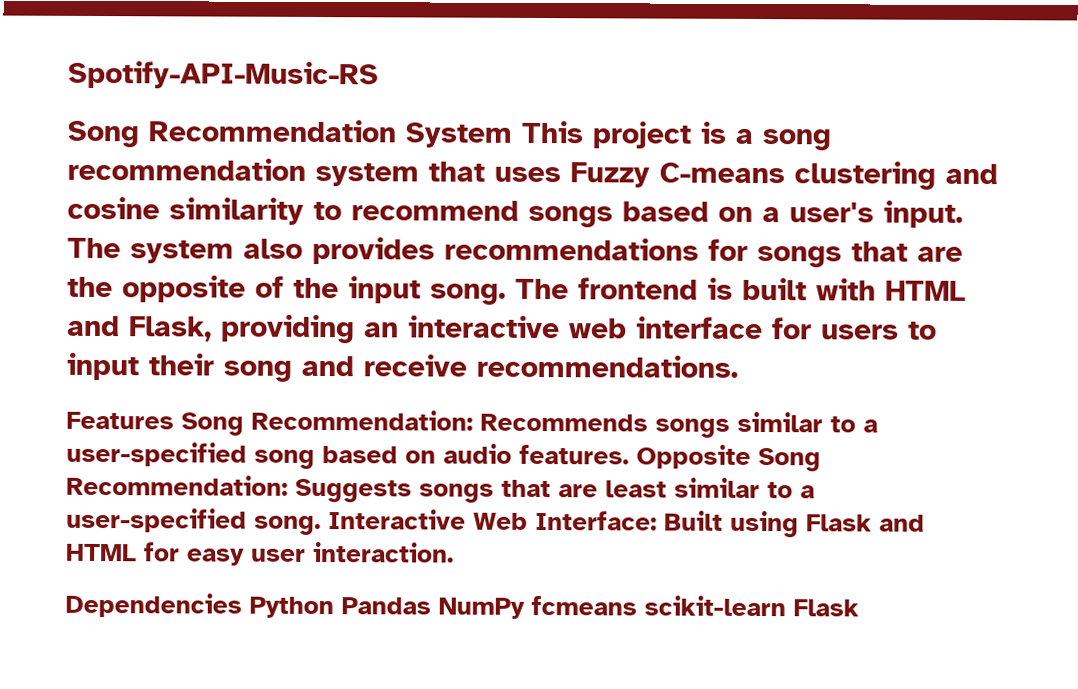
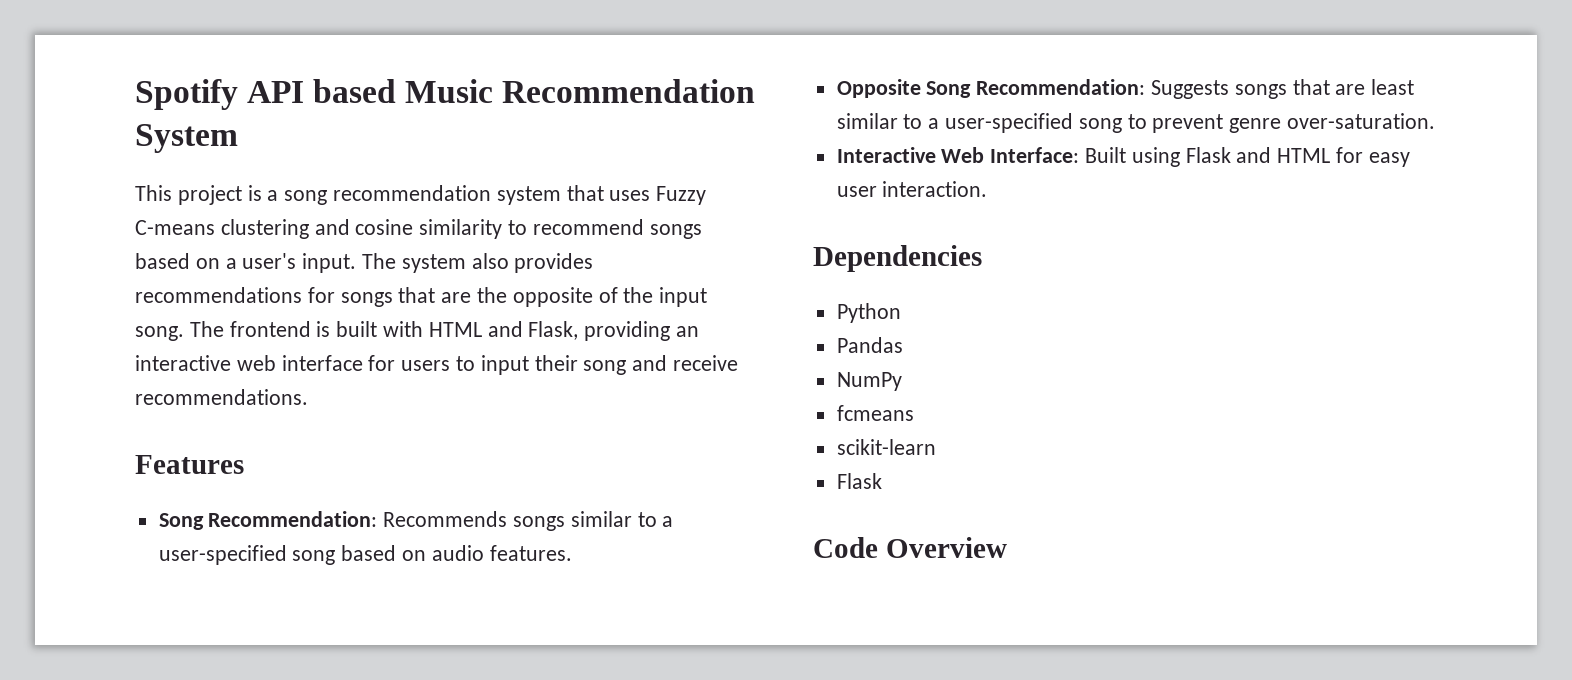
- Spotify-API-Music-RS
- Song Recommendation System This project is a song recommendation system that uses Fuzzy C-means clustering and cosine similarity to recommend songs based on a user's input.
+ Spotify API based Music Recommendation System
+ This project is a song recommendation system that uses Fuzzy C-means clustering and cosine similarity to recommend songs based on a user's input.
- Features Song Recommendation: Recommends songs similar to a user-specified song based on audio features. Opposite Song Recommendation: Suggests songs that are least similar to a user-specified song. Interactive Web Interface: Built using Flask and HTML for easy user interaction.
+ Features
+ Song Recommendation: Recommends songs similar to a user-specified song based on audio features.
+ Opposite Song Recommendation: Suggests songs that are least similar to a user-specified song to prevent genre over-saturation.
+ Interactive Web Interface: Built using Flask and HTML for easy user interaction.
- Dependencies Python Pandas NumPy fcmeans scikit-learn Flask
+ Dependencies
+ Python
+ Pandas
+ NumPy
+ fcmeans
+ scikit-learn
+ Flask
+ Code Overview

